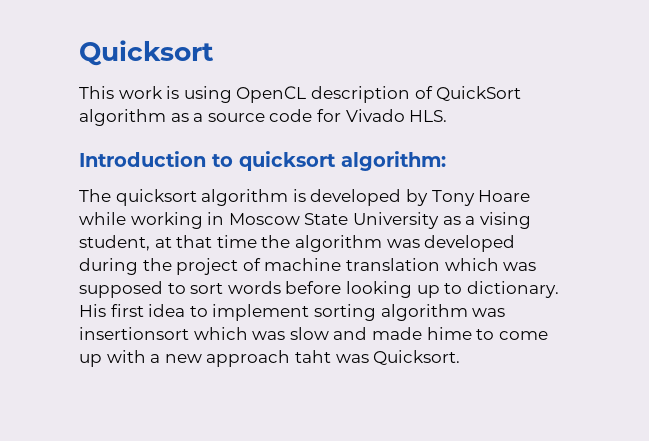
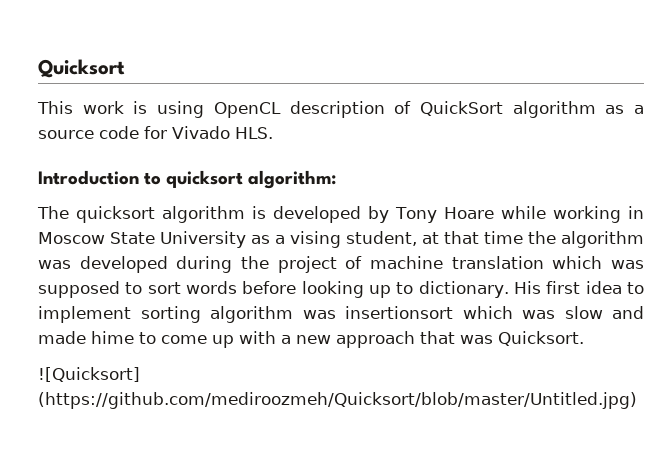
- His first idea to implement sorting algorithm was insertionsort which was slow and made hime to come up with a new approach taht was Quicksort.
+ His first idea to implement sorting algorithm was insertionsort which was slow and made hime to come up with a new approach that was Quicksort.
+ ![Quicksort] (https://github.com/mediroozmeh/Quicksort/blob/master/Untitled.jpg)

